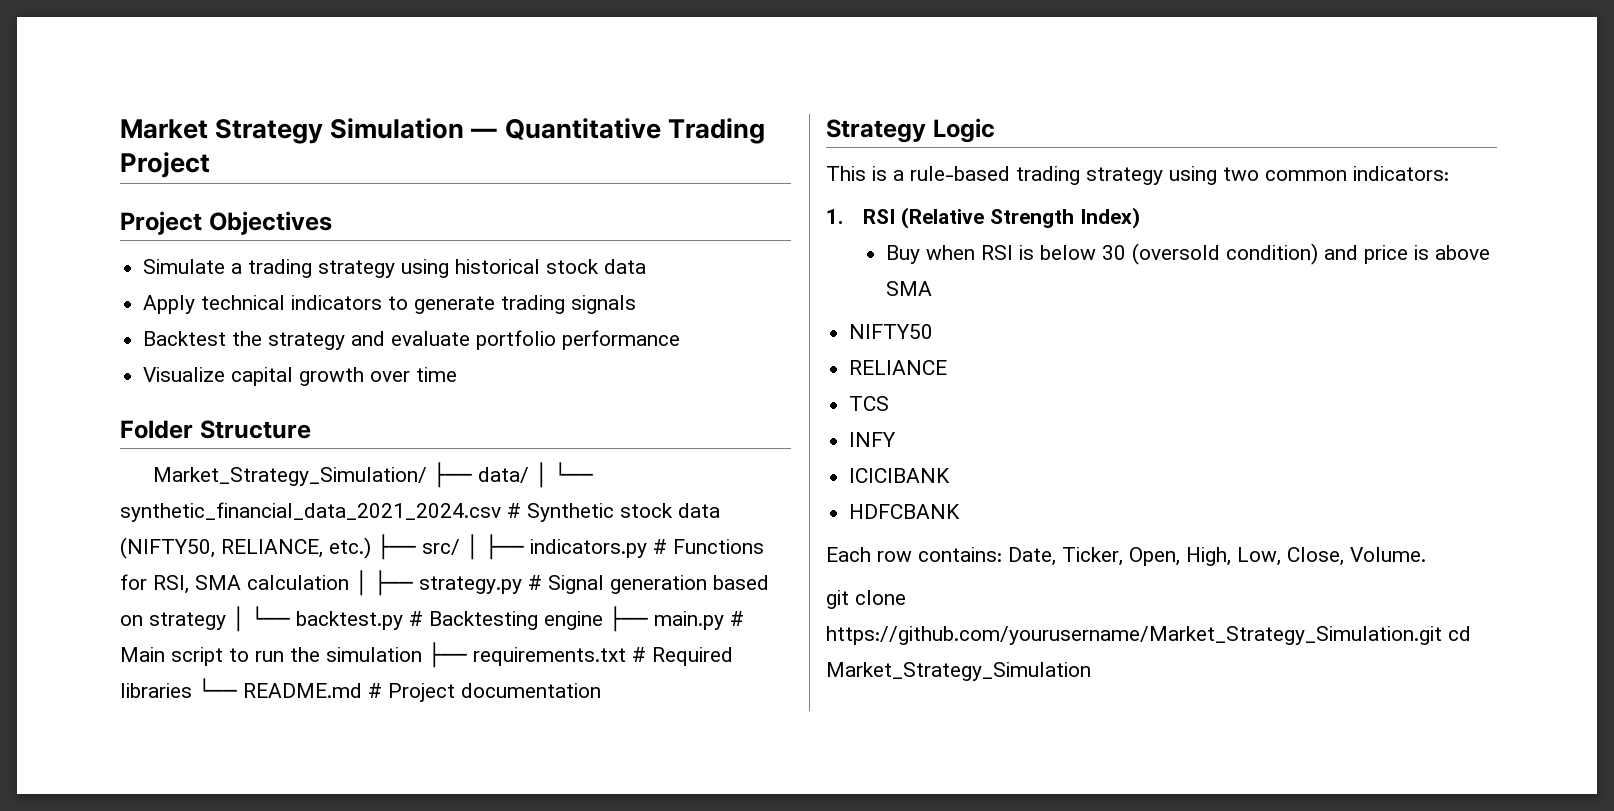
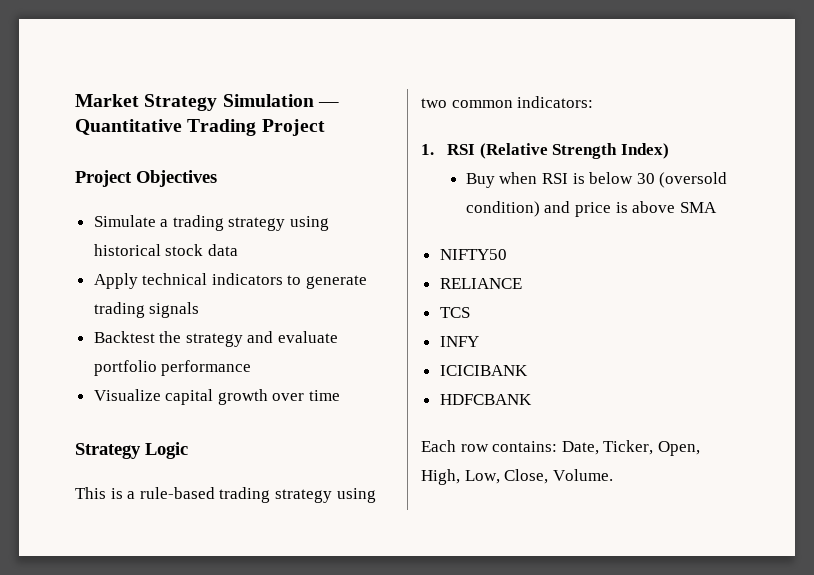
- Folder Structure
- Market_Strategy_Simulation/ ├── data/ │ └── synthetic_financial_data_2021_2024.csv # Synthetic stock data (NIFTY50, RELIANCE, etc.) ├── src/ │ ├── indicators.py # Functions for RSI, SMA calculation │ ├── strategy.py # Signal generation based on strategy │ └── backtest.py # Backtesting engine ├── main.py # Main script to run the simulation ├── requirements.txt # Required libraries └── README.md # Project documentation
- git clone https://github.com/yourusername/Market_Strategy_Simulation.git cd Market_Strategy_Simulation

